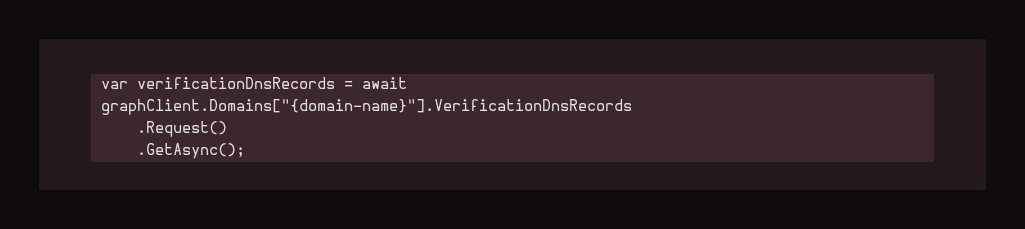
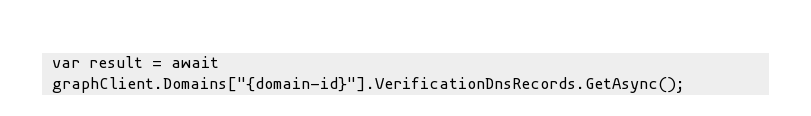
- var verificationDnsRecords = await graphClient.Domains["{domain-name}"].VerificationDnsRecords
- .Request()
- .GetAsync();
+ var result = await graphClient.Domains["{domain-id}"].VerificationDnsRecords.GetAsync();

